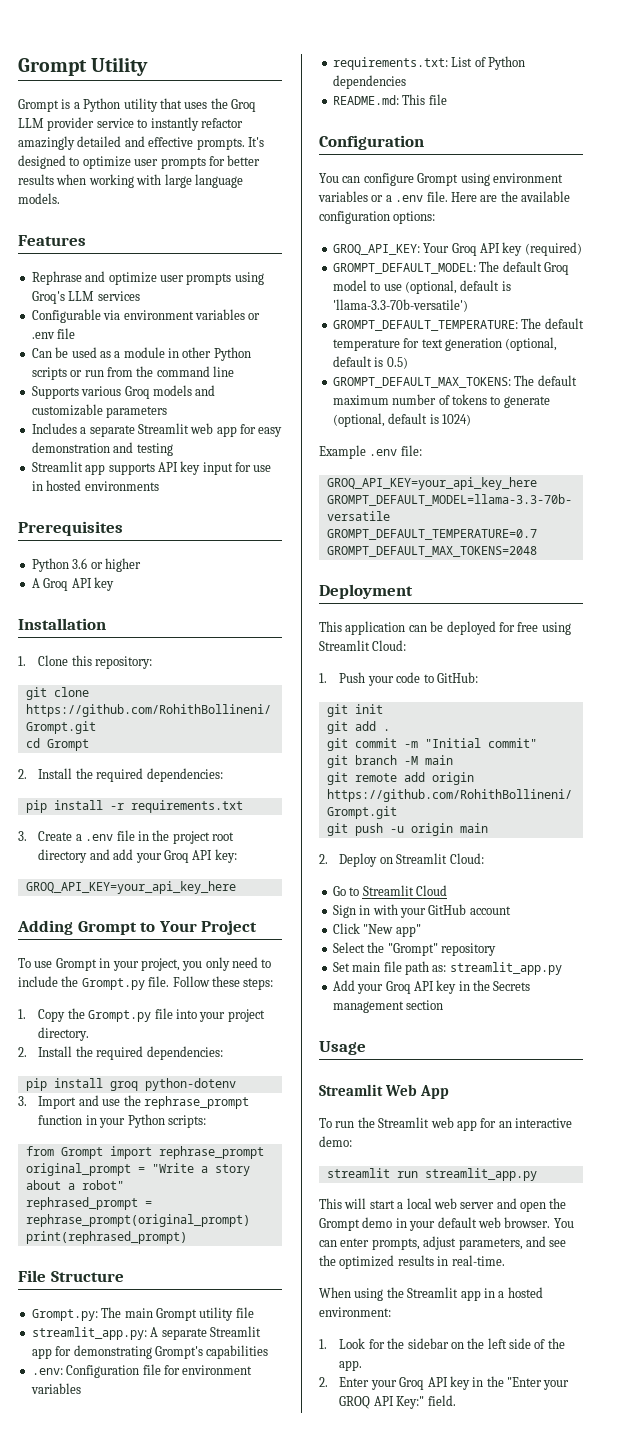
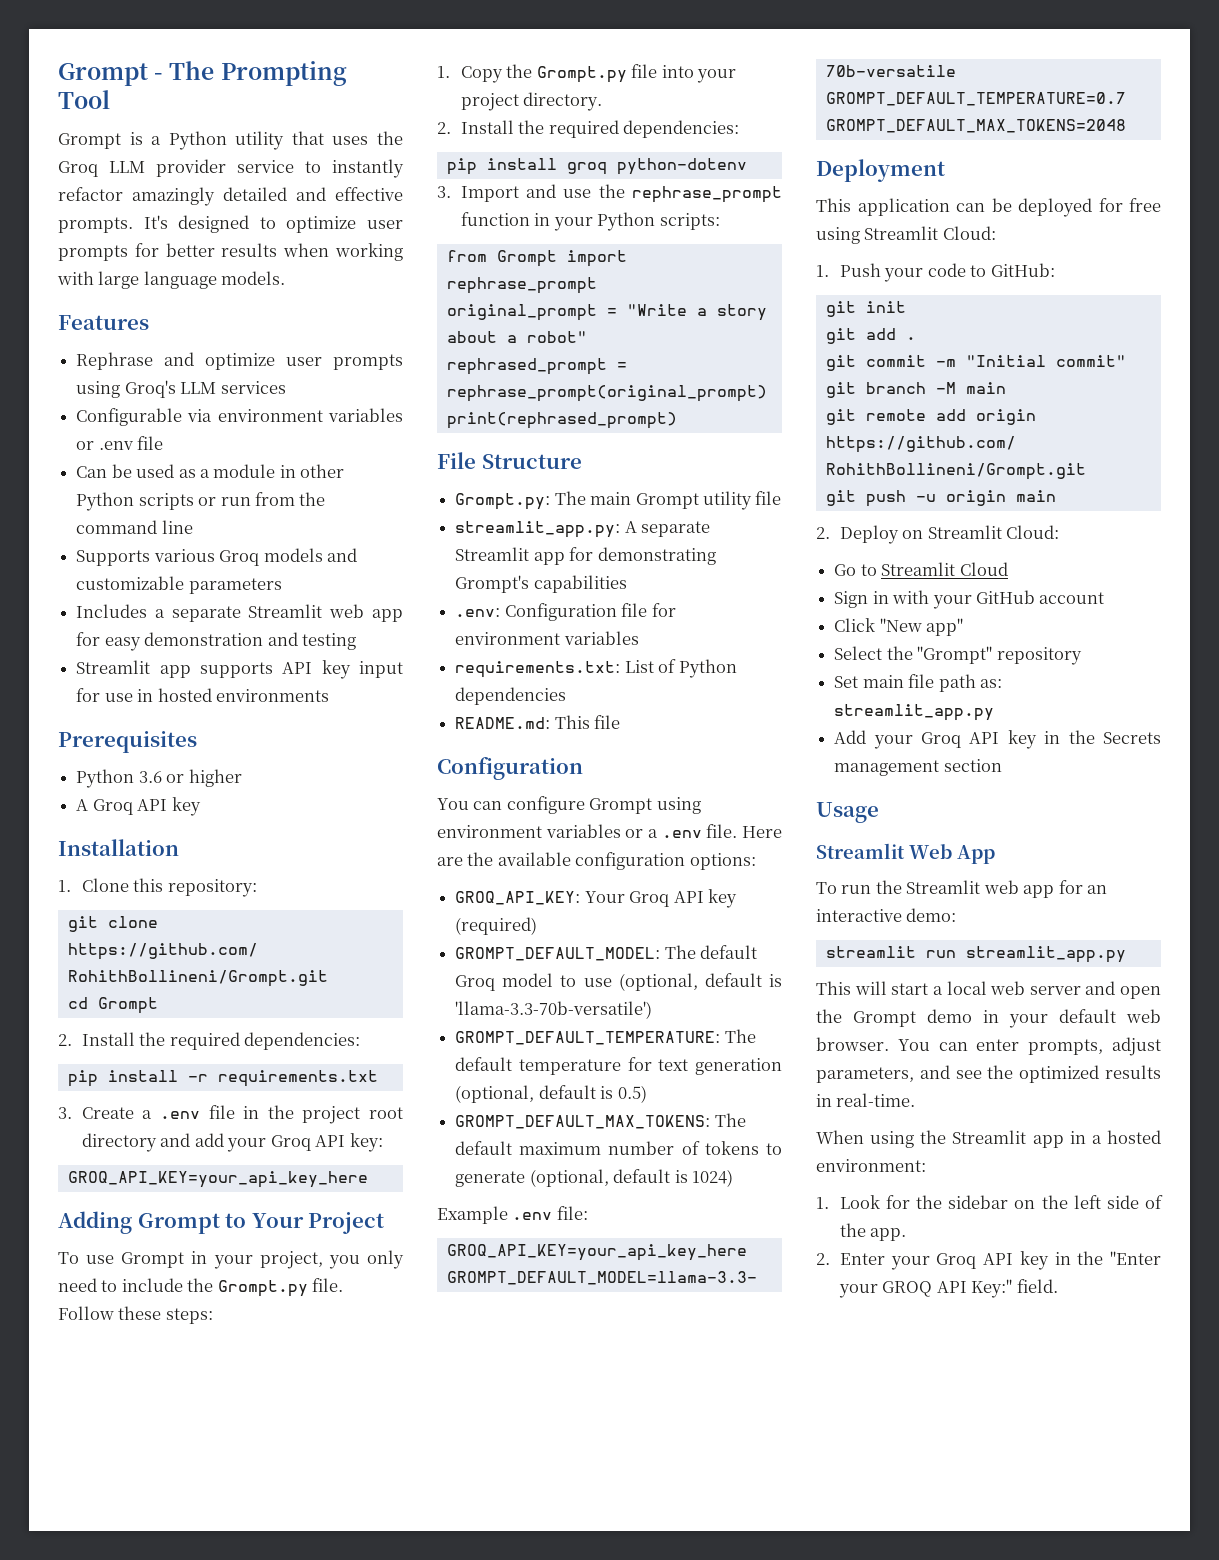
- Grompt Utility
+ Grompt - The Prompting Tool

